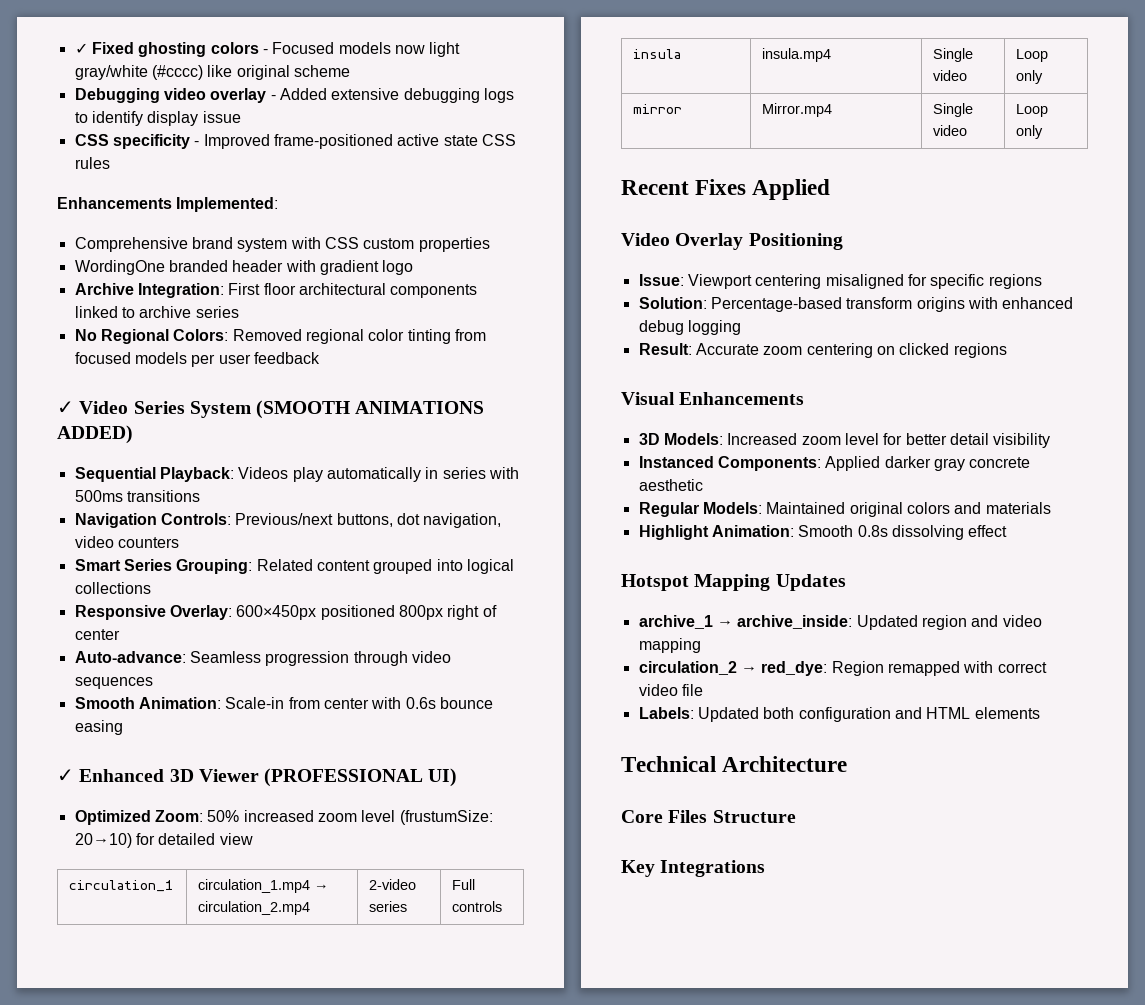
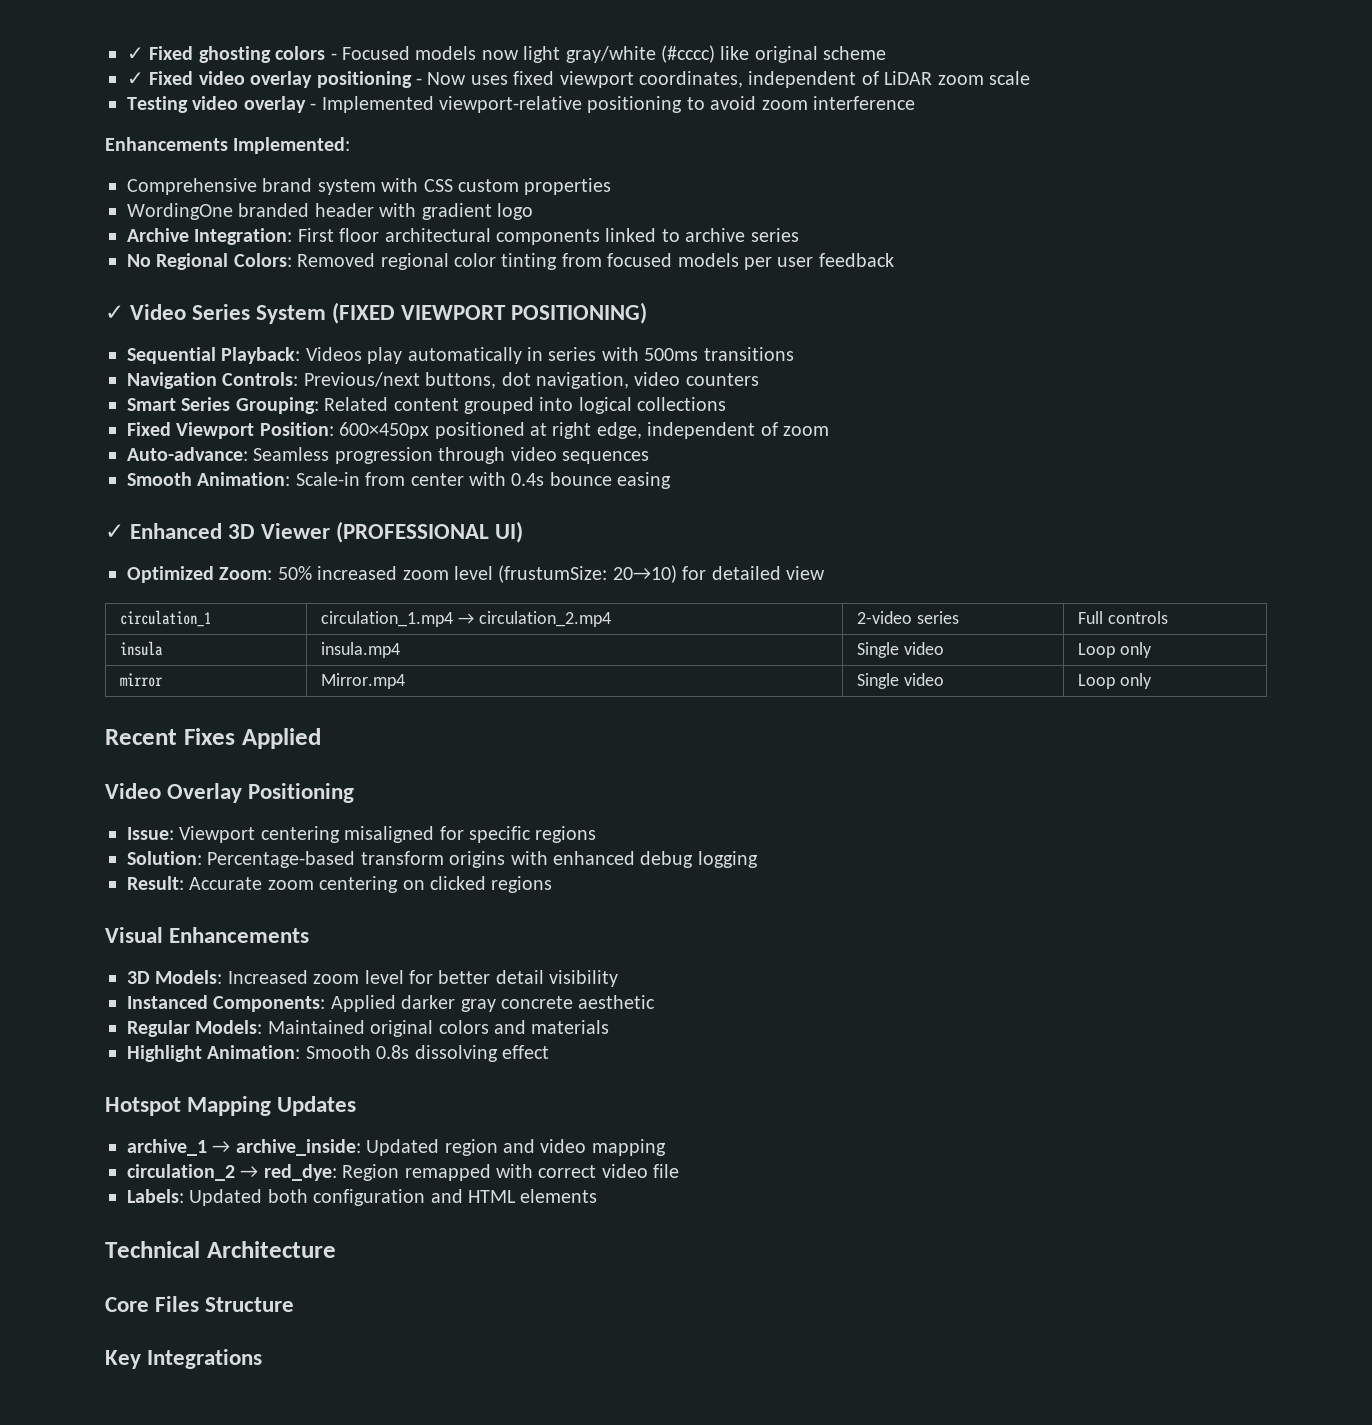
- Debugging video overlay - Added extensive debugging logs to identify display issue
- CSS specificity - Improved frame-positioned active state CSS rules
+ ✓ Fixed video overlay positioning - Now uses fixed viewport coordinates, independent of LiDAR zoom scale
+ Testing video overlay - Implemented viewport-relative positioning to avoid zoom interference
- ✓ Video Series System (SMOOTH ANIMATIONS ADDED)
+ ✓ Video Series System (FIXED VIEWPORT POSITIONING)
- Responsive Overlay: 600×450px positioned 800px right of center
+ Fixed Viewport Position: 600×450px positioned at right edge, independent of zoom
- Smooth Animation: Scale-in from center with 0.6s bounce easing
+ Smooth Animation: Scale-in from center with 0.4s bounce easing

